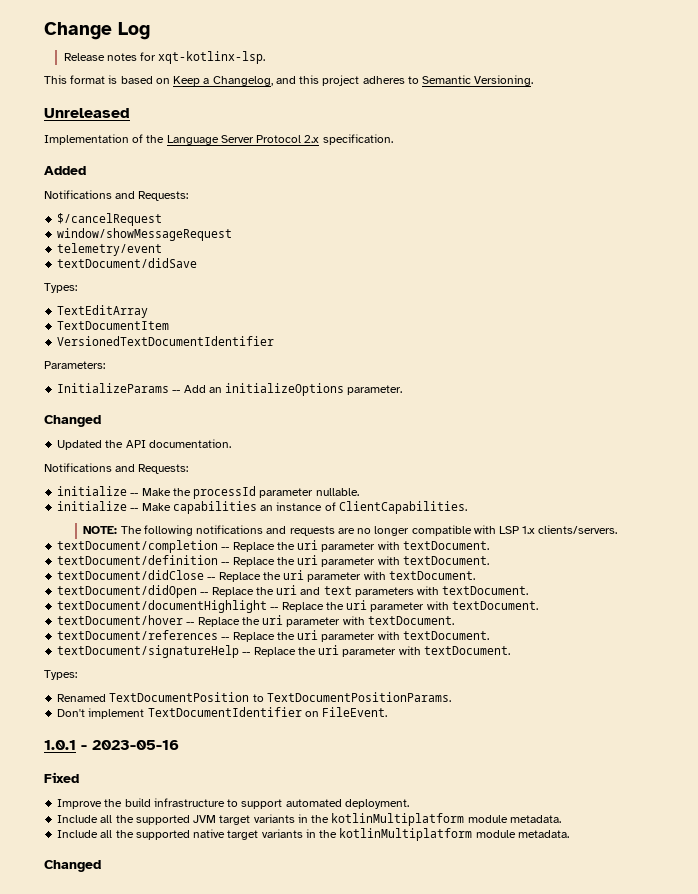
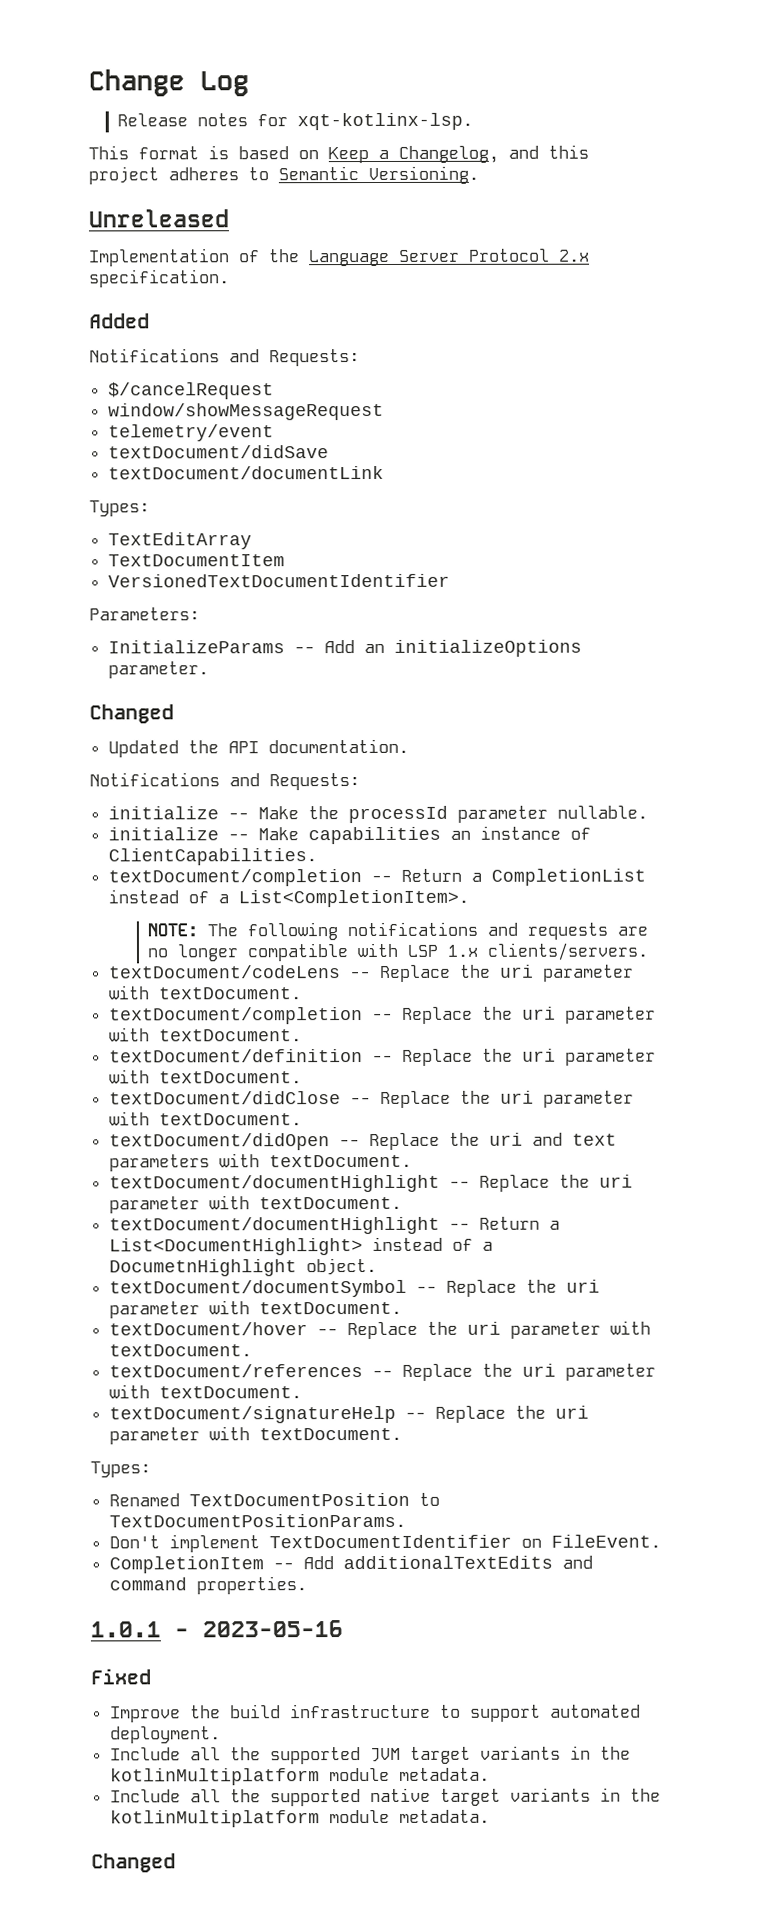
+ textDocument/documentLink
+ textDocument/completion -- Return a CompletionList instead of a List<CompletionItem>.
+ textDocument/codeLens -- Replace the uri parameter with textDocument.
+ textDocument/documentHighlight -- Return a List<DocumentHighlight> instead of a DocumetnHighlight object.
+ textDocument/documentSymbol -- Replace the uri parameter with textDocument.
+ CompletionItem -- Add additionalTextEdits and command properties.

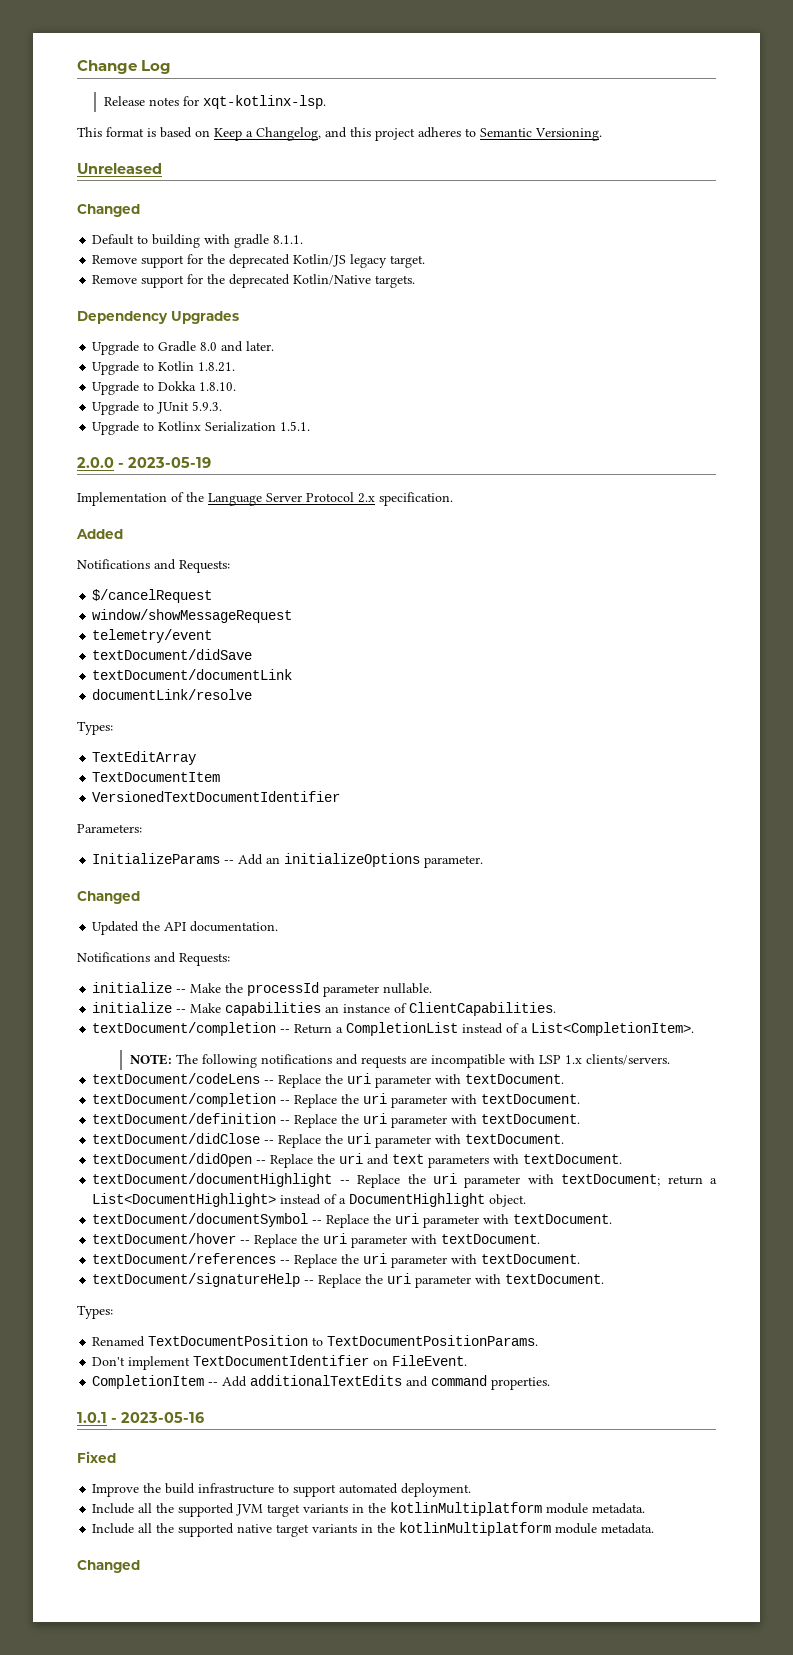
  Unreleased
+ Changed
+ Default to building with gradle 8.1.1.
+ Remove support for the deprecated Kotlin/JS legacy target.
+ Remove support for the deprecated Kotlin/Native targets.
+ Dependency Upgrades
+ Upgrade to Gradle 8.0 and later.
+ Upgrade to Kotlin 1.8.21.
+ Upgrade to Dokka 1.8.10.
+ Upgrade to JUnit 5.9.3.
+ Upgrade to Kotlinx Serialization 1.5.1.
+ 2.0.0 - 2023-05-19
+ documentLink/resolve
- NOTE: The following notifications and requests are no longer compatible with LSP 1.x clients/servers.
+ NOTE: The following notifications and requests are incompatible with LSP 1.x clients/servers.
- textDocument/documentHighlight -- Replace the uri parameter with textDocument.
- textDocument/documentHighlight -- Return a List<DocumentHighlight> instead of a DocumetnHighlight object.
+ textDocument/documentHighlight -- Replace the uri parameter with textDocument; return a List<DocumentHighlight> instead of a DocumentHighlight object.

